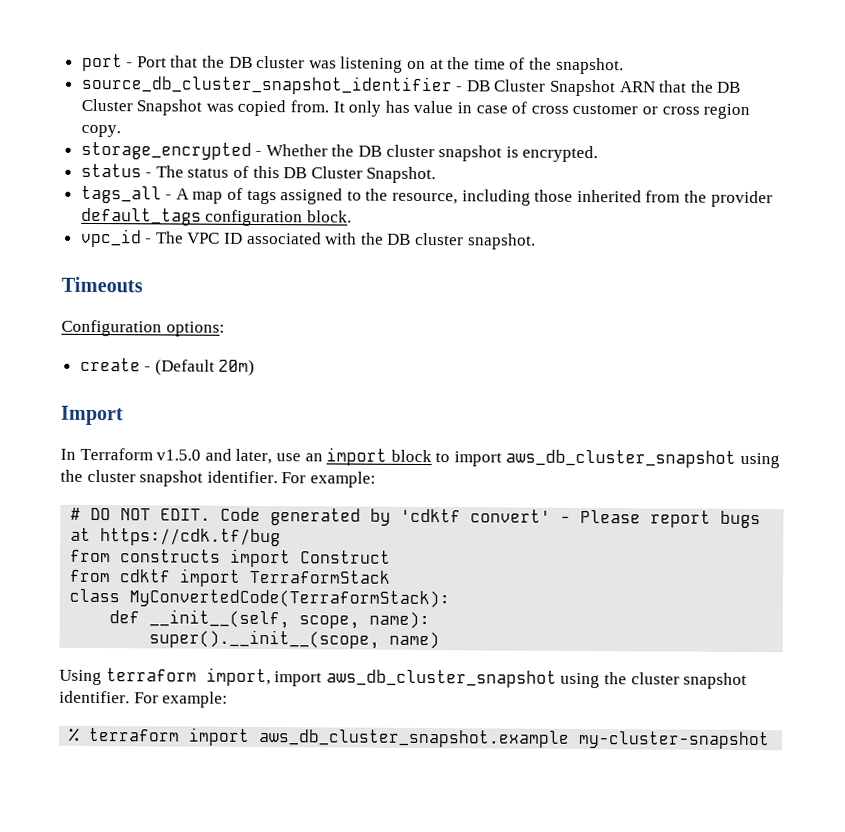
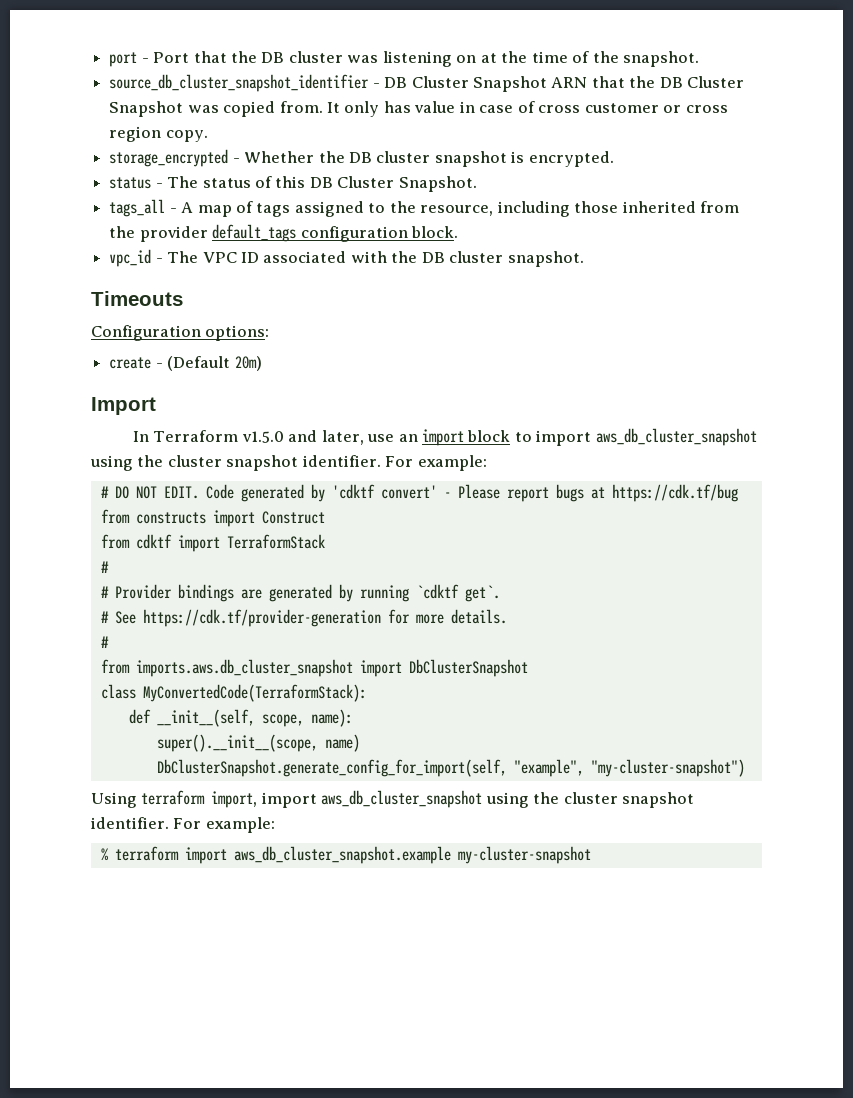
  from cdktf import TerraformStack
+ #
+ # Provider bindings are generated by running `cdktf get`.
+ # See https://cdk.tf/provider-generation for more details.
+ #
+ from imports.aws.db_cluster_snapshot import DbClusterSnapshot
+ DbClusterSnapshot.generate_config_for_import(self, "example", "my-cluster-snapshot")

